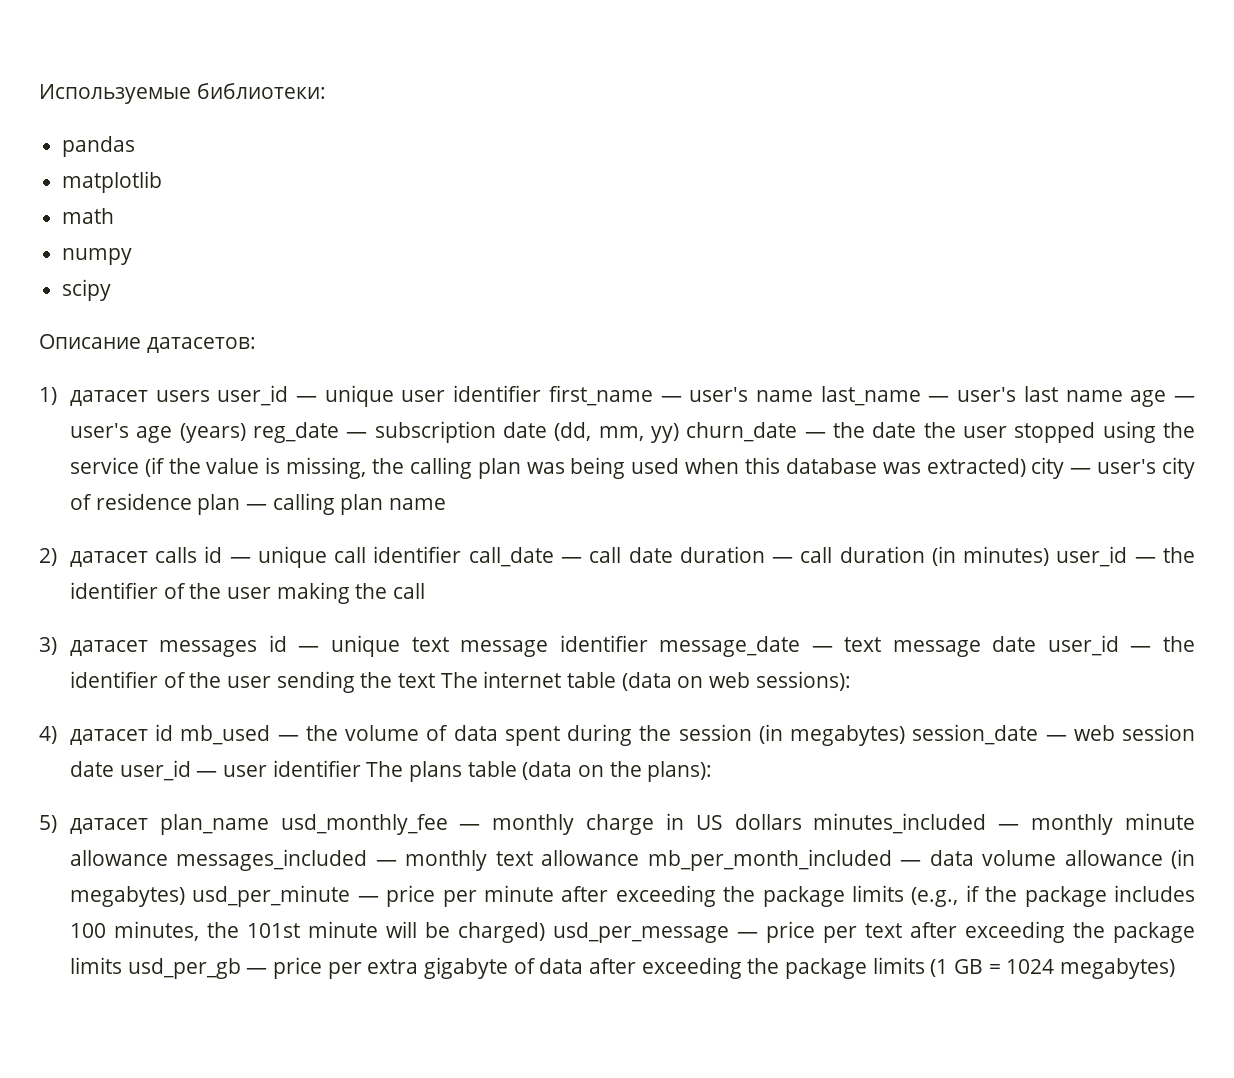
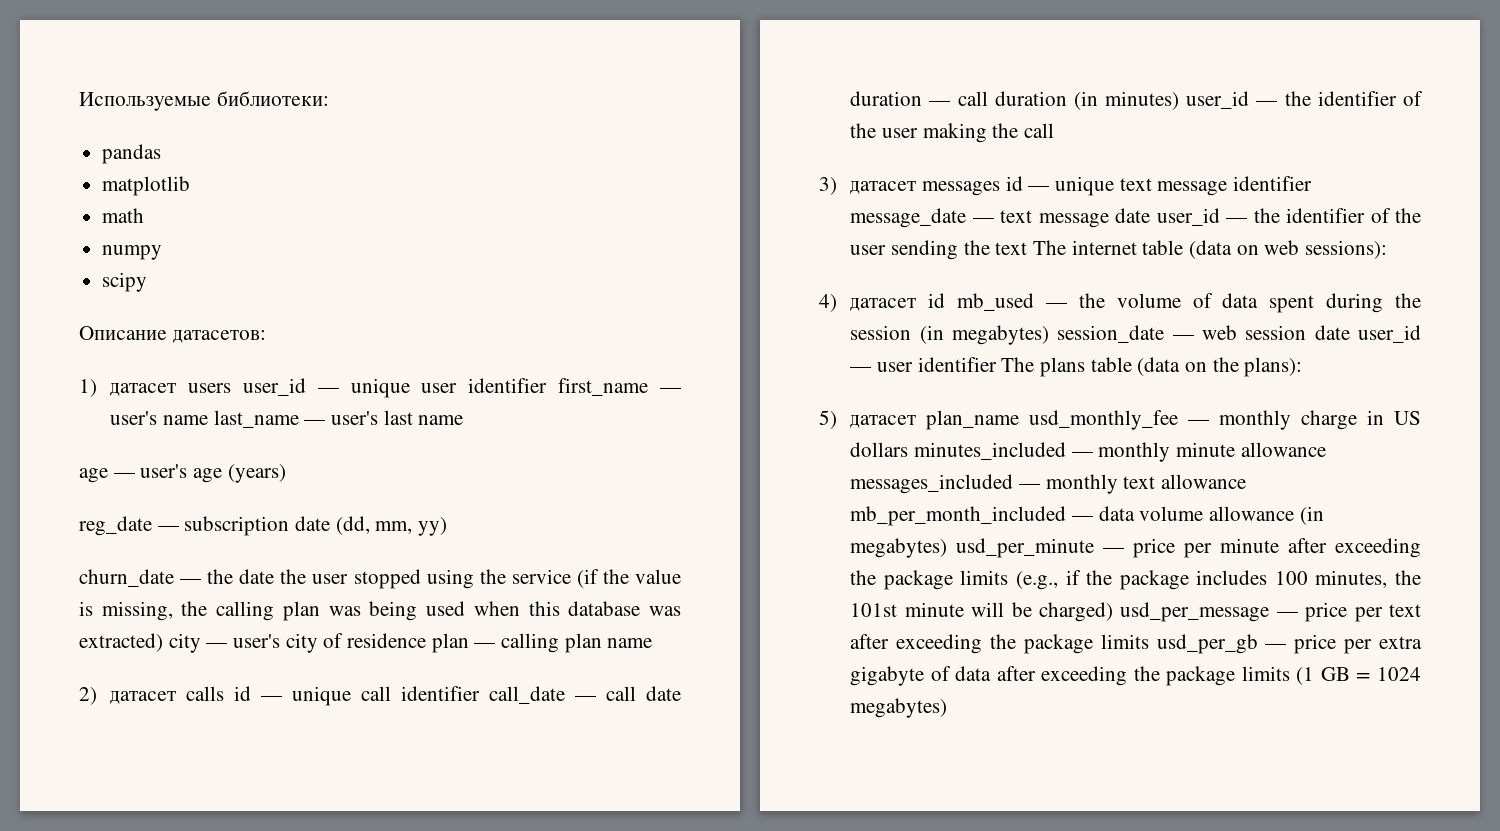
- 1) датасет users user_id — unique user identifier first_name — user's name last_name — user's last name age — user's age (years) reg_date — subscription date (dd, mm, yy) churn_date — the date the user stopped using the service (if the value is missing, the calling plan was being used when this database was extracted) city — user's city of residence plan — calling plan name
+ 1) датасет users user_id — unique user identifier first_name — user's name last_name — user's last name
+ age — user's age (years)
+ reg_date — subscription date (dd, mm, yy)
+ churn_date — the date the user stopped using the service (if the value is missing, the calling plan was being used when this database was extracted) city — user's city of residence plan — calling plan name

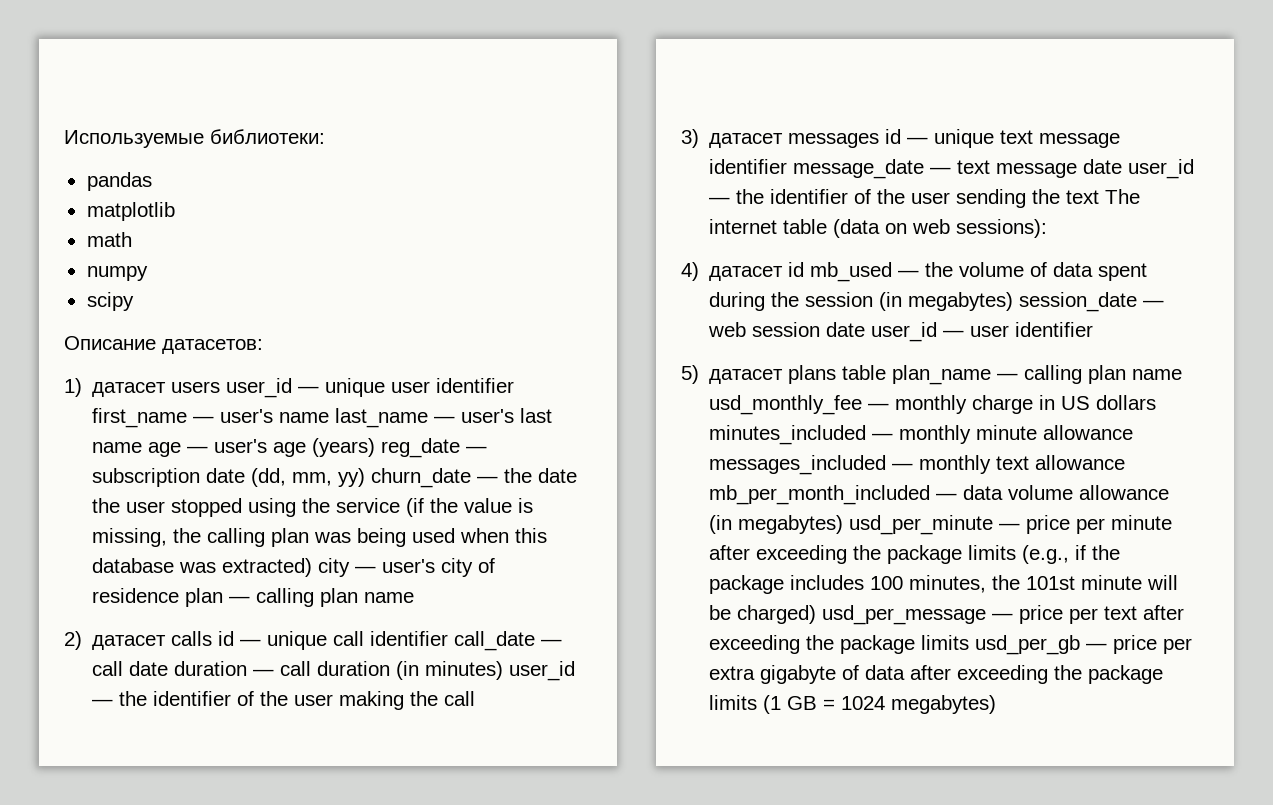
- 1) датасет users user_id — unique user identifier first_name — user's name last_name — user's last name
- age — user's age (years)
- reg_date — subscription date (dd, mm, yy)
- churn_date — the date the user stopped using the service (if the value is missing, the calling plan was being used when this database was extracted) city — user's city of residence plan — calling plan name
+ 1) датасет users user_id — unique user identifier first_name — user's name last_name — user's last name age — user's age (years) reg_date — subscription date (dd, mm, yy) churn_date — the date the user stopped using the service (if the value is missing, the calling plan was being used when this database was extracted) city — user's city of residence plan — calling plan name
- 4) датасет id mb_used — the volume of data spent during the session (in megabytes) session_date — web session date user_id — user identifier The plans table (data on the plans):
- 5) датасет plan_name usd_monthly_fee — monthly charge in US dollars minutes_included — monthly minute allowance messages_included — monthly text allowance mb_per_month_included — data volume allowance (in megabytes) usd_per_minute — price per minute after exceeding the package limits (e.g., if the package includes 100 minutes, the 101st minute will be charged) usd_per_message — price per text after exceeding the package limits usd_per_gb — price per extra gigabyte of data after exceeding the package limits (1 GB = 1024 megabytes)
+ 4) датасет id mb_used — the volume of data spent during the session (in megabytes) session_date — web session date user_id — user identifier
+ 5) датасет plans table plan_name — calling plan name usd_monthly_fee — monthly charge in US dollars minutes_included — monthly minute allowance messages_included — monthly text allowance mb_per_month_included — data volume allowance (in megabytes) usd_per_minute — price per minute after exceeding the package limits (e.g., if the package includes 100 minutes, the 101st minute will be charged) usd_per_message — price per text after exceeding the package limits usd_per_gb — price per extra gigabyte of data after exceeding the package limits (1 GB = 1024 megabytes)

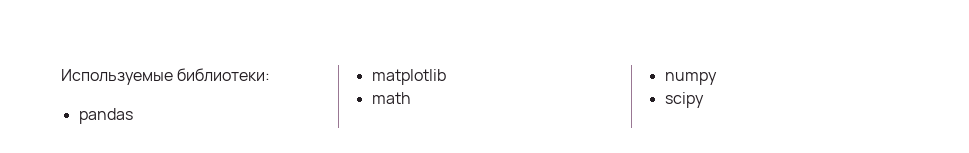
- Описание датасетов:
- 1) датасет users user_id — unique user identifier first_name — user's name last_name — user's last name age — user's age (years) reg_date — subscription date (dd, mm, yy) churn_date — the date the user stopped using the service (if the value is missing, the calling plan was being used when this database was extracted) city — user's city of residence plan — calling plan name
- 2) датасет calls id — unique call identifier call_date — call date duration — call duration (in minutes) user_id — the identifier of the user making the call
- 3) датасет messages id — unique text message identifier message_date — text message date user_id — the identifier of the user sending the text The internet table (data on web sessions):
- 4) датасет id mb_used — the volume of data spent during the session (in megabytes) session_date — web session date user_id — user identifier
- 5) датасет plans table plan_name — calling plan name usd_monthly_fee — monthly charge in US dollars minutes_included — monthly minute allowance messages_included — monthly text allowance mb_per_month_included — data volume allowance (in megabytes) usd_per_minute — price per minute after exceeding the package limits (e.g., if the package includes 100 minutes, the 101st minute will be charged) usd_per_message — price per text after exceeding the package limits usd_per_gb — price per extra gigabyte of data after exceeding the package limits (1 GB = 1024 megabytes)

